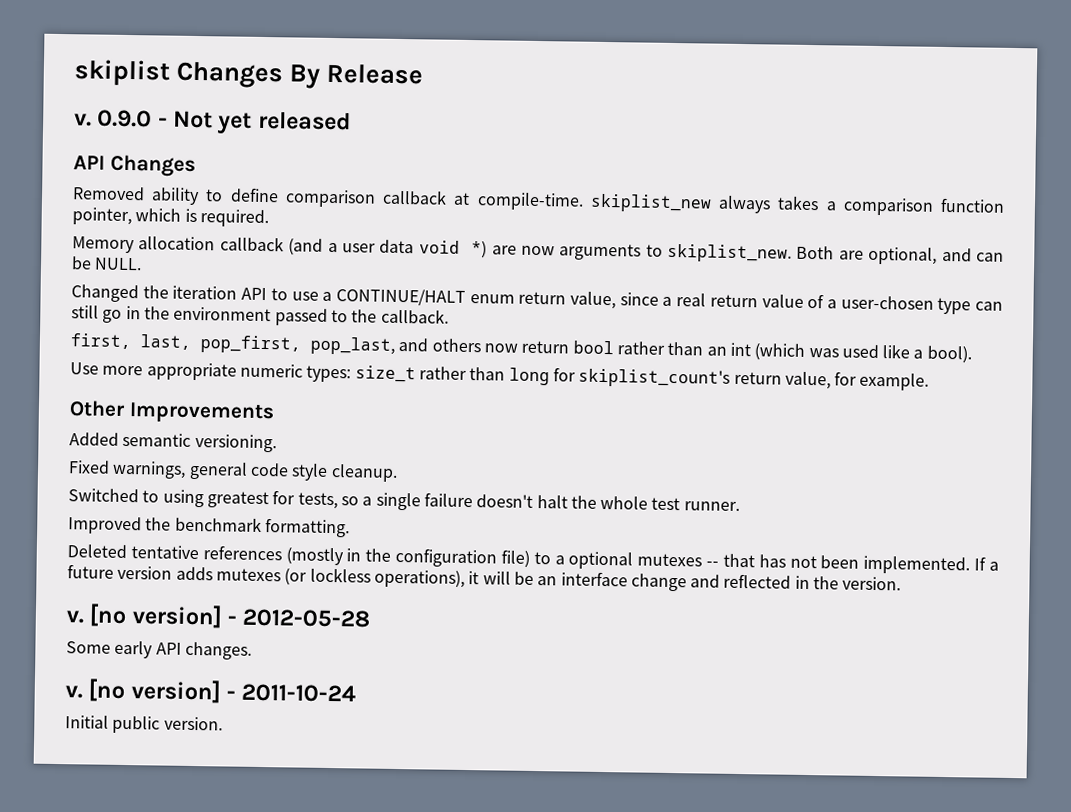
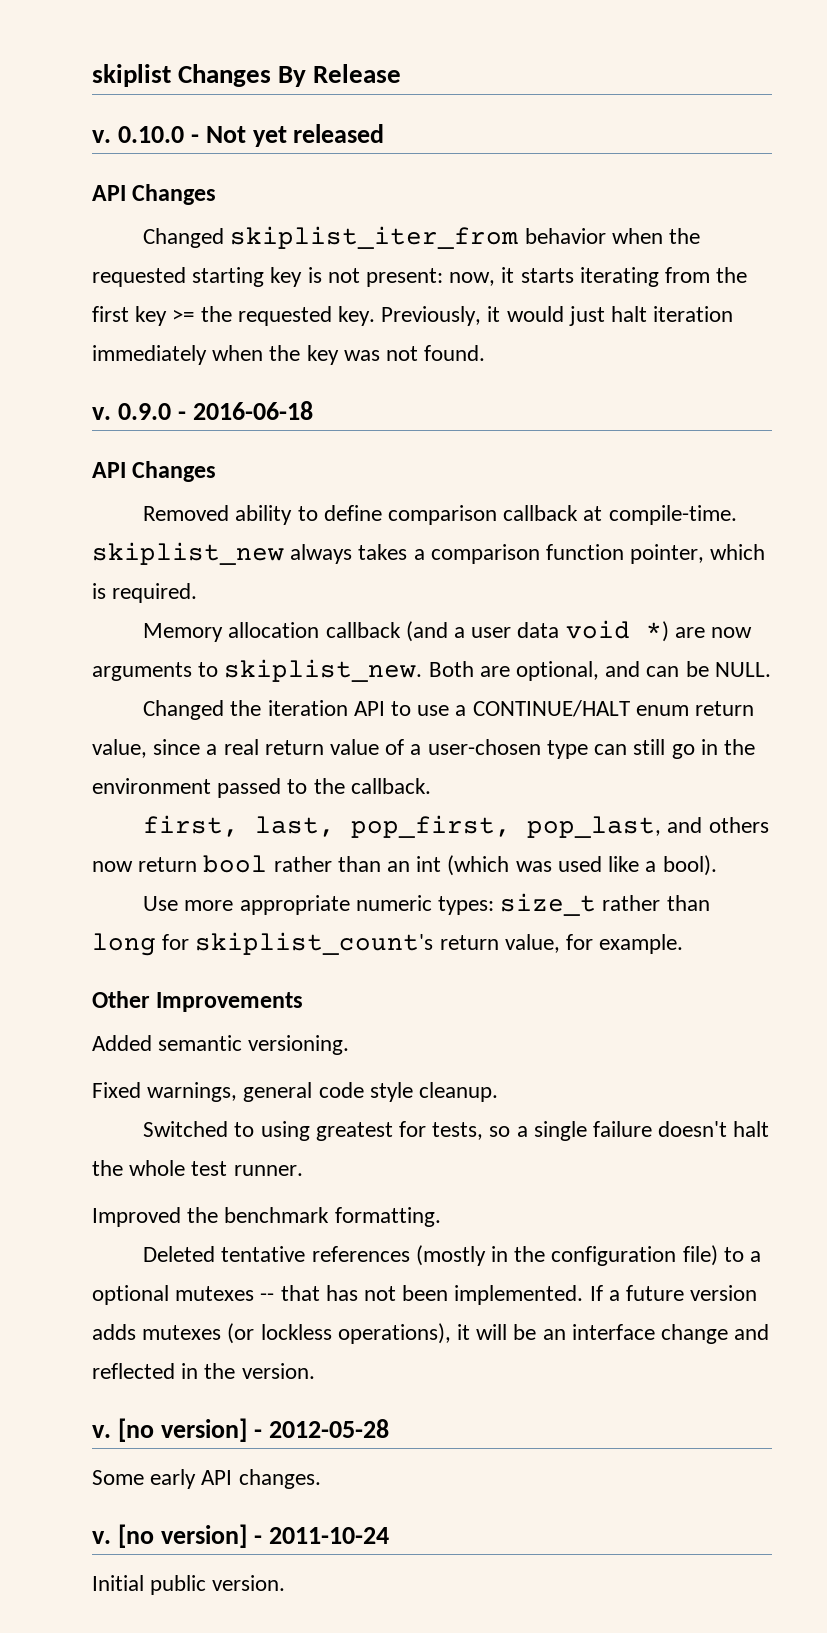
- 0.9.0 - Not yet released
+ 0.10.0 - Not yet released
+ Changed skiplist_iter_from behavior when the requested starting key is not present: now, it starts iterating from the first key >= the requested key. Previously, it would just halt iteration immediately when the key was not found.
+ v. 0.9.0 - 2016-06-18
+ API Changes

